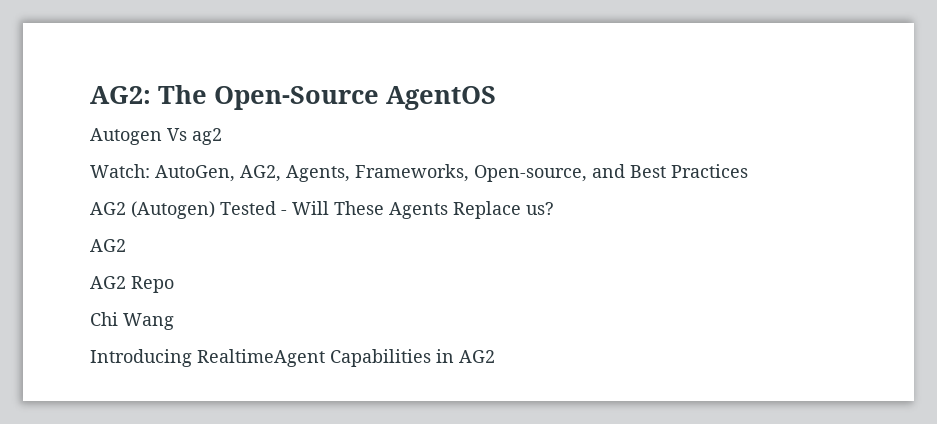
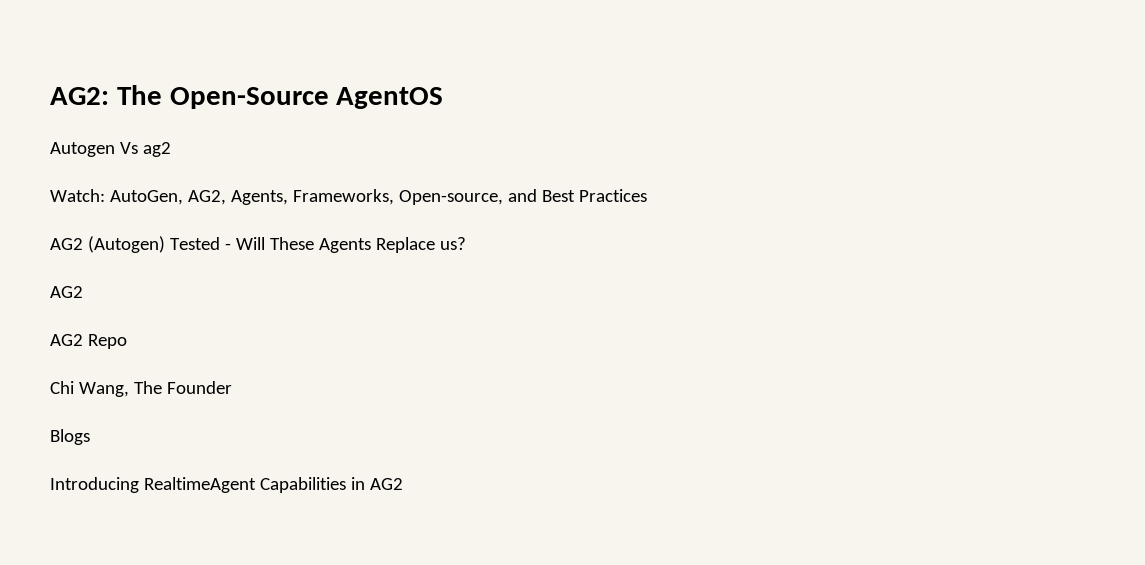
- Chi Wang
+ Chi Wang, The Founder
+ Blogs

